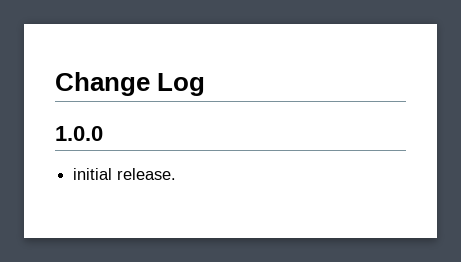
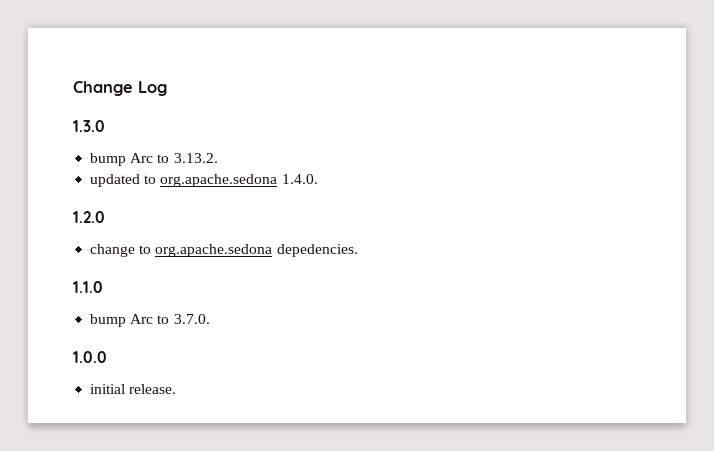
+ 1.3.0
+ bump Arc to 3.13.2.
+ updated to org.apache.sedona 1.4.0.
+ 1.2.0
+ change to org.apache.sedona depedencies.
+ 1.1.0
+ bump Arc to 3.7.0.

